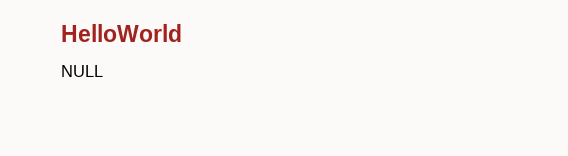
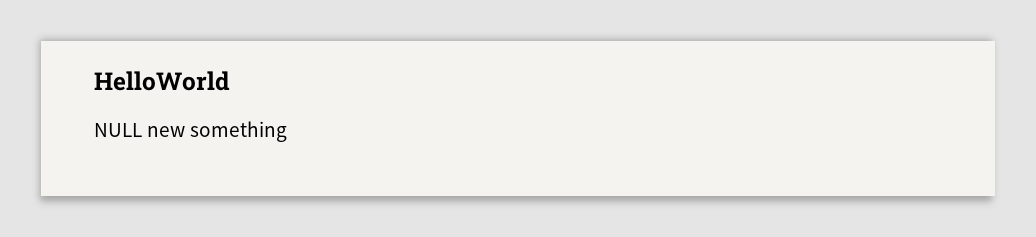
- NULL
+ NULL new something

